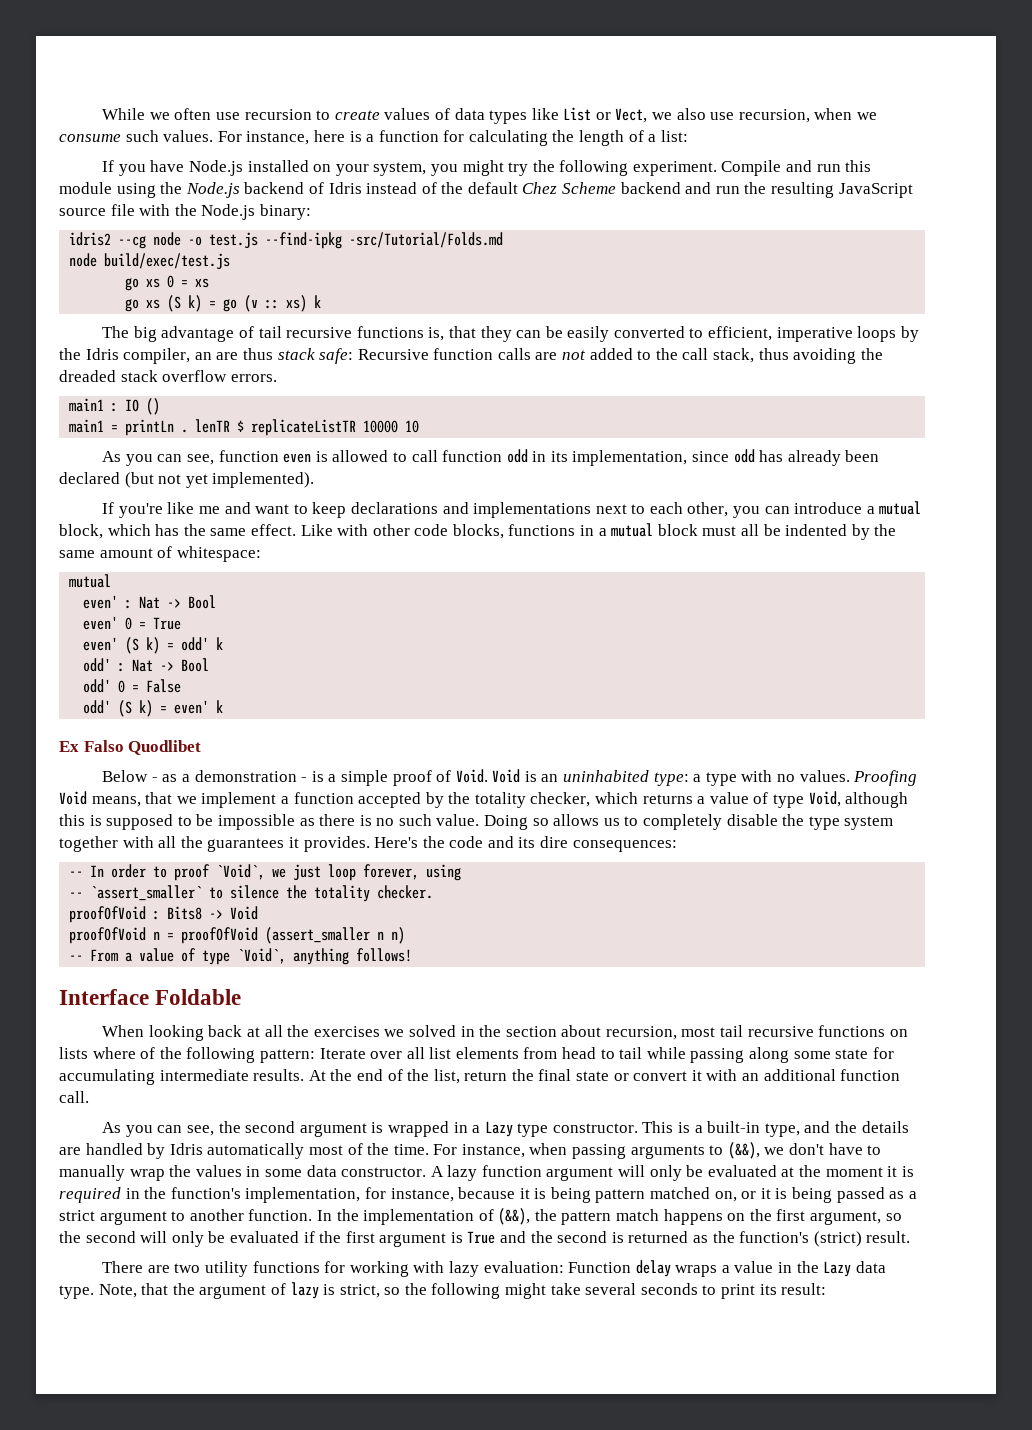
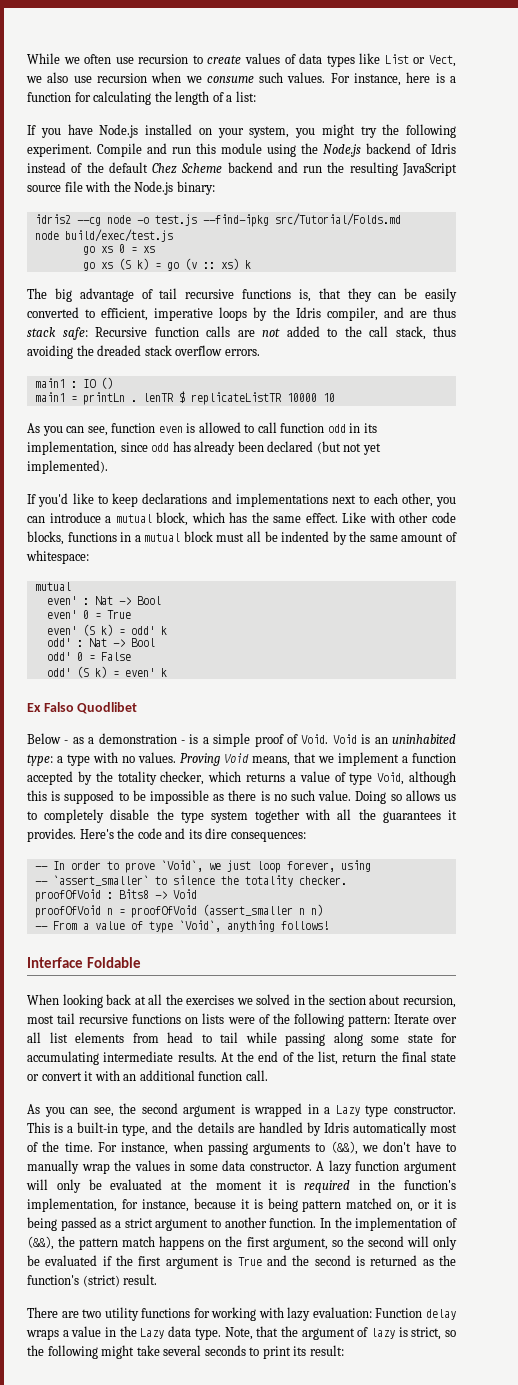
- While we often use recursion to create values of data types like List or Vect, we also use recursion, when we consume such values.
+ While we often use recursion to create values of data types like List or Vect, we also use recursion when we consume such values.
- idris2 --cg node -o test.js --find-ipkg -src/Tutorial/Folds.md
+ idris2 --cg node -o test.js --find-ipkg src/Tutorial/Folds.md
- The big advantage of tail recursive functions is, that they can be easily converted to efficient, imperative loops by the Idris compiler, an are thus stack safe: Recursive function calls are not added to the call stack, thus avoiding the dreaded stack overflow errors.
+ The big advantage of tail recursive functions is, that they can be easily converted to efficient, imperative loops by the Idris compiler, and are thus stack safe: Recursive function calls are not added to the call stack, thus avoiding the dreaded stack overflow errors.
- If you're like me and want to keep declarations and implementations next to each other, you can introduce a mutual block, which has the same effect.
+ If you'd like to keep declarations and implementations next to each other, you can introduce a mutual block, which has the same effect.
- Proofing Void means, that we implement a function accepted by the totality checker, which returns a value of type Void, although this is supposed to be impossible as there is no such value.
+ Proving Void means, that we implement a function accepted by the totality checker, which returns a value of type Void, although this is supposed to be impossible as there is no such value.
- -- In order to proof `Void`, we just loop forever, using
+ -- In order to prove `Void`, we just loop forever, using
- When looking back at all the exercises we solved in the section about recursion, most tail recursive functions on lists where of the following pattern: Iterate over all list elements from head to tail while passing along some state for accumulating intermediate results.
+ When looking back at all the exercises we solved in the section about recursion, most tail recursive functions on lists were of the following pattern: Iterate over all list elements from head to tail while passing along some state for accumulating intermediate results.

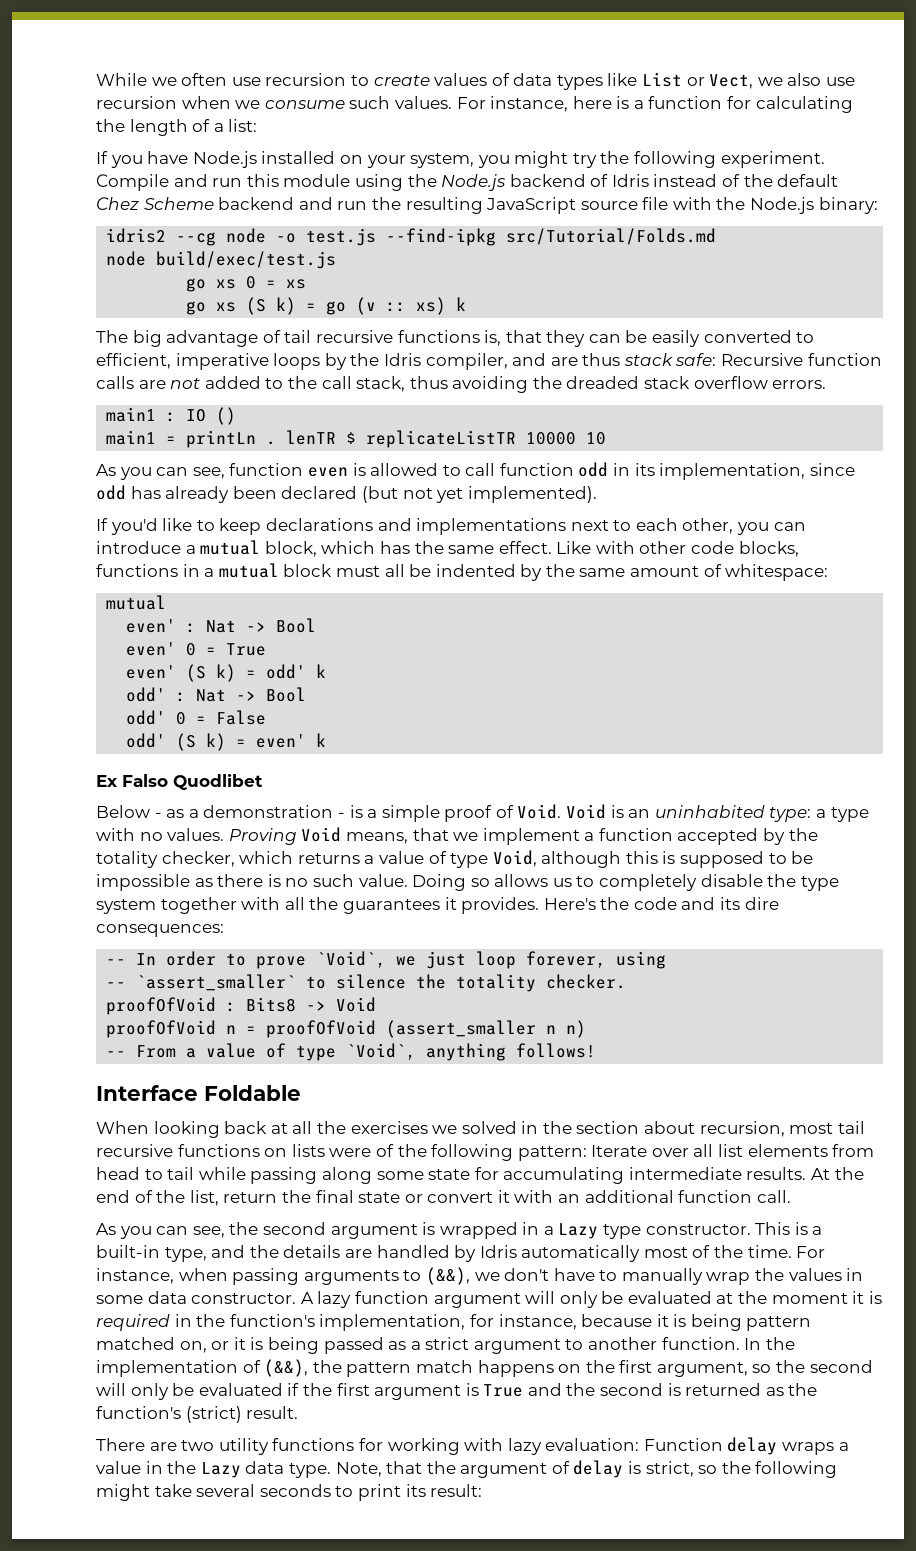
- Note, that the argument of lazy is strict, so the following might take several seconds to print its result:
+ Note, that the argument of delay is strict, so the following might take several seconds to print its result:

